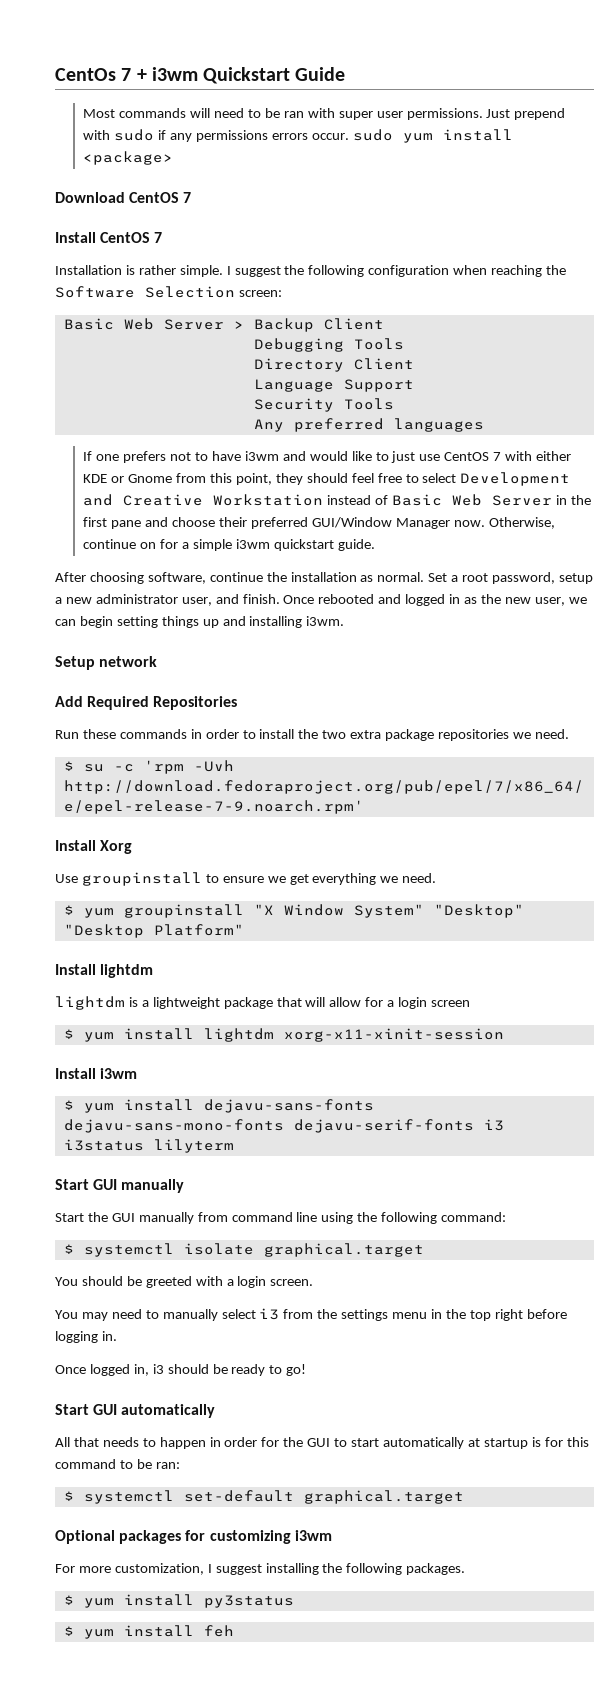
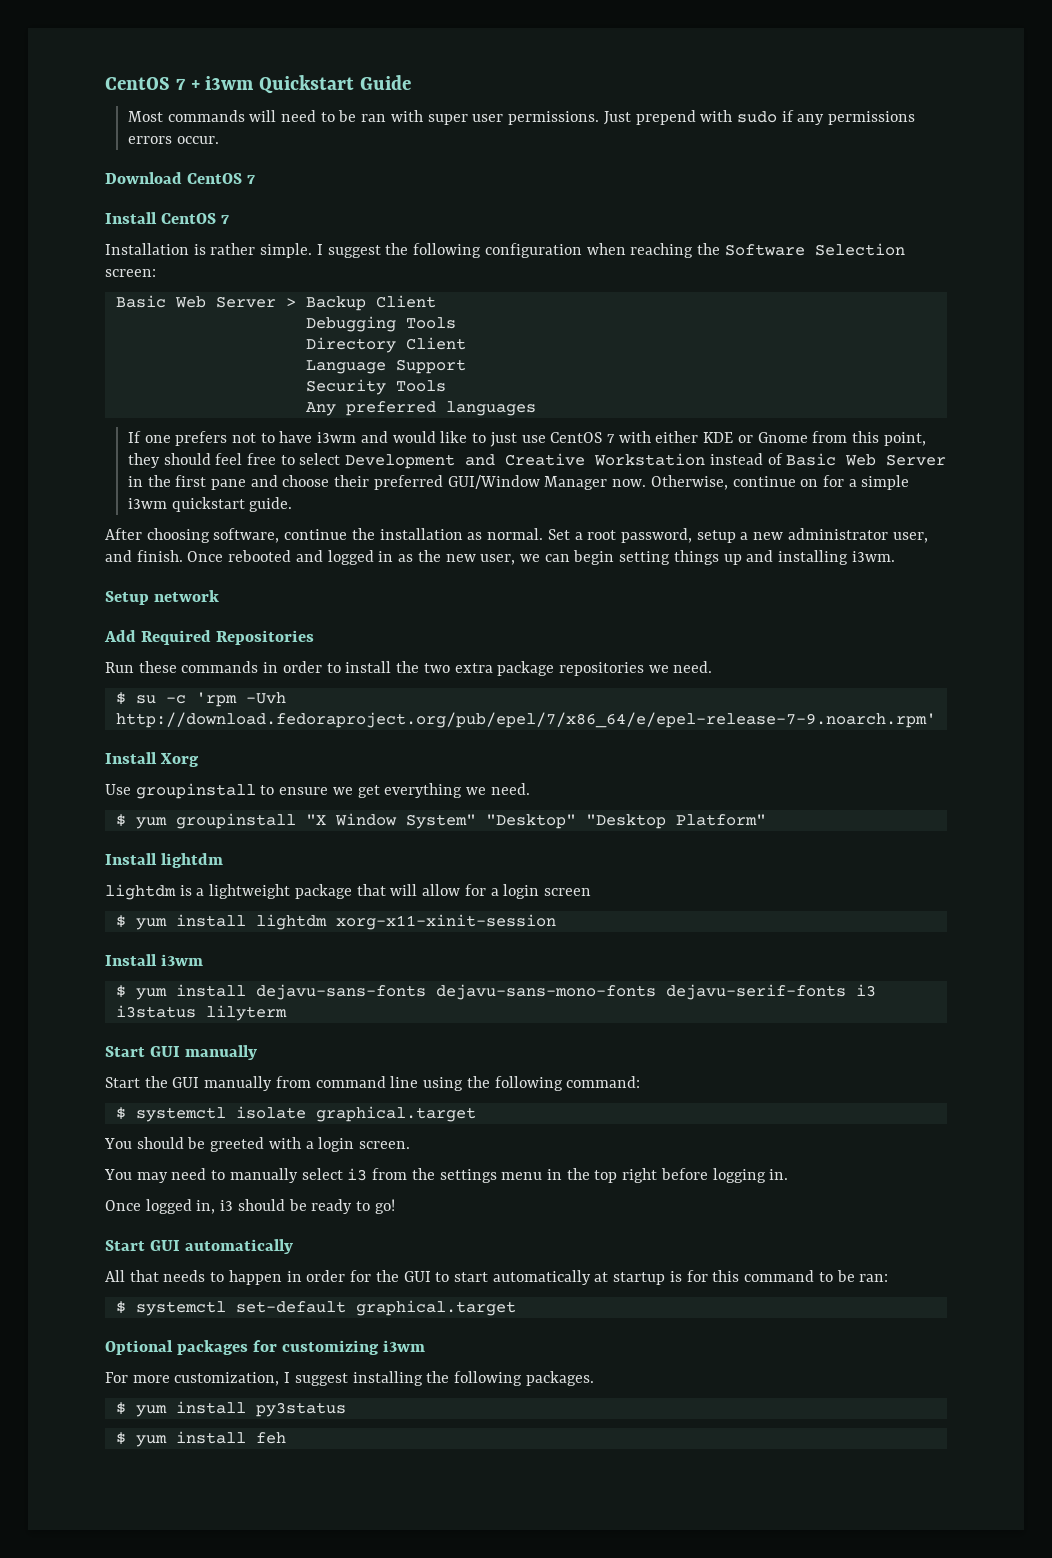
- CentOs 7 + i3wm Quickstart Guide
+ CentOS 7 + i3wm Quickstart Guide
- Just prepend with sudo if any permissions errors occur. sudo yum install <package>
+ Just prepend with sudo if any permissions errors occur.

